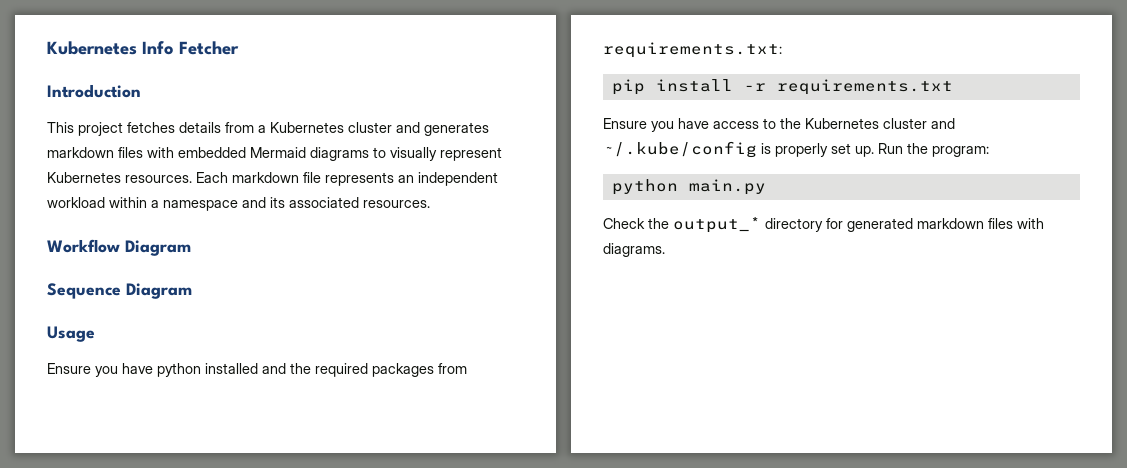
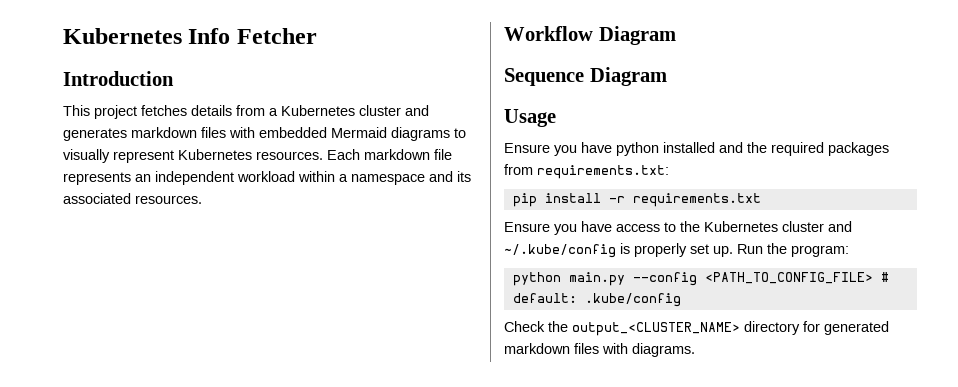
- python main.py
+ python main.py --config <PATH_TO_CONFIG_FILE> # default: .kube/config
- Check the output_* directory for generated markdown files with diagrams.
+ Check the output_<CLUSTER_NAME> directory for generated markdown files with diagrams.

